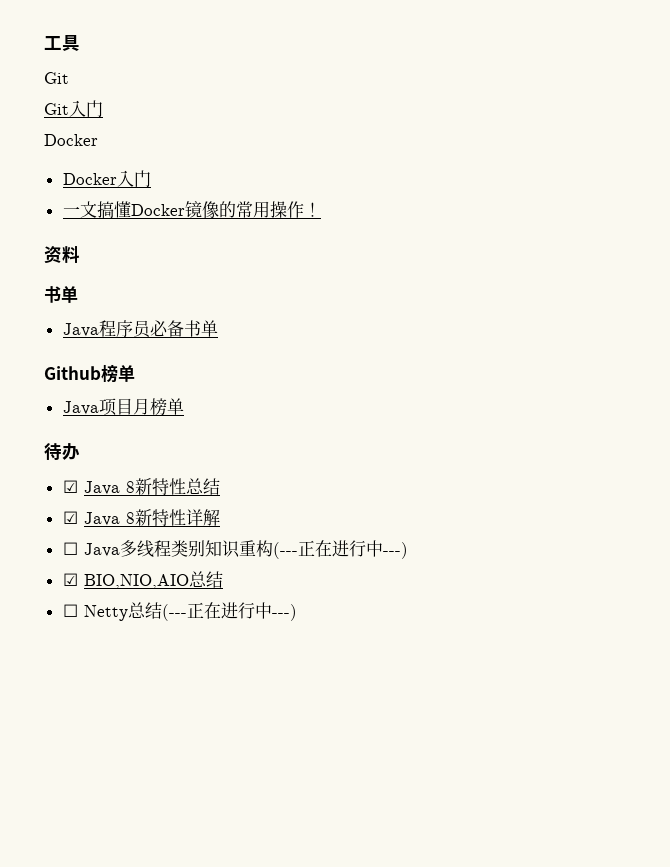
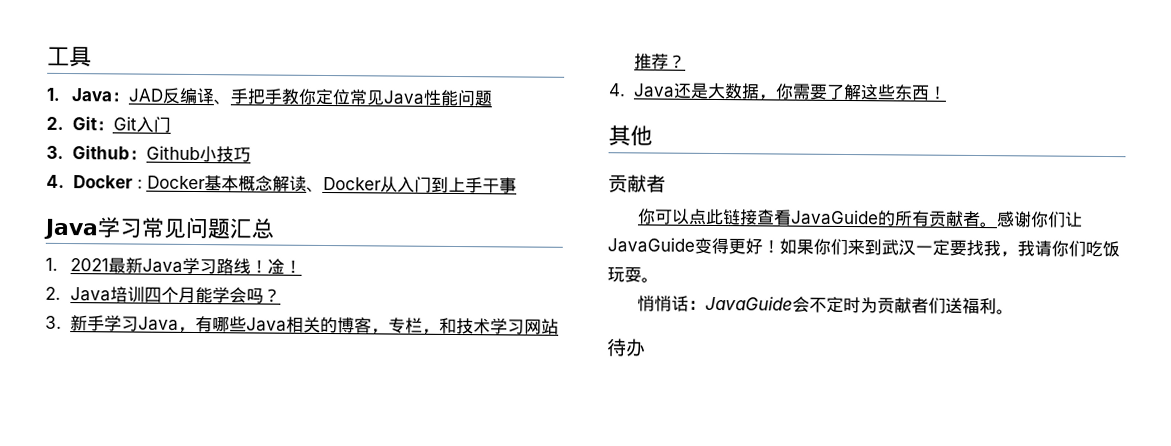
  工具
- Git
- Git入门
- Docker
- Docker入门
- 一文搞懂Docker镜像的常用操作！
- 资料
- 书单
- Java程序员必备书单
- Github榜单
- Java项目月榜单
+ 1. Java：JAD反编译、手把手教你定位常见Java性能问题
+ 2. Git：Git入门
+ 3. Github：Github小技巧
+ 4. Docker : Docker基本概念解读、Docker从入门到上手干事
+ Java学习常见问题汇总
+ 1. 2021最新Java学习路线！凎！
+ 2. Java培训四个月能学会吗？
+ 3.新手学习Java，有哪些Java相关的博客，专栏，和技术学习网站推荐？
+ 4. Java还是大数据，你需要了解这些东西！
+ 其他
+ 贡献者
+ 你可以点此链接查看JavaGuide的所有贡献者。感谢你们让JavaGuide变得更好！如果你们来到武汉一定要找我，我请你们吃饭玩耍。
+ 悄悄话：JavaGuide会不定时为贡献者们送福利。
  待办
- ☑ Java 8新特性总结
- ☑ Java 8新特性详解
- ☐ Java多线程类别知识重构(---正在进行中---)
- ☑ BIO,NIO,AIO总结
- ☐ Netty总结(---正在进行中---)

